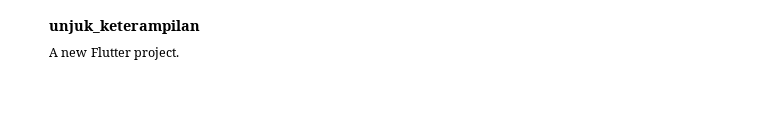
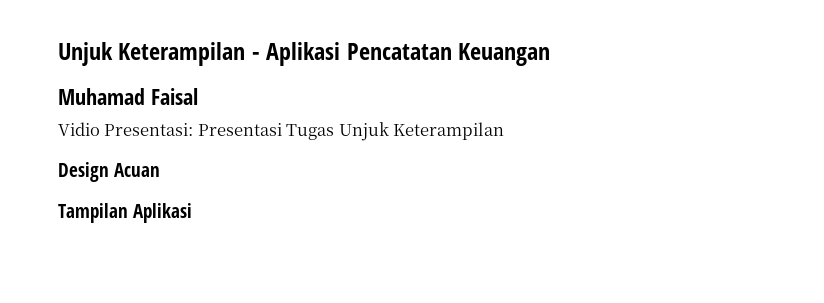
- unjuk_keterampilan
- A new Flutter project.
+ Unjuk Keterampilan - Aplikasi Pencatatan Keuangan
+ Muhamad Faisal
+ Vidio Presentasi: Presentasi Tugas Unjuk Keterampilan
+ Design Acuan
+ Tampilan Aplikasi

